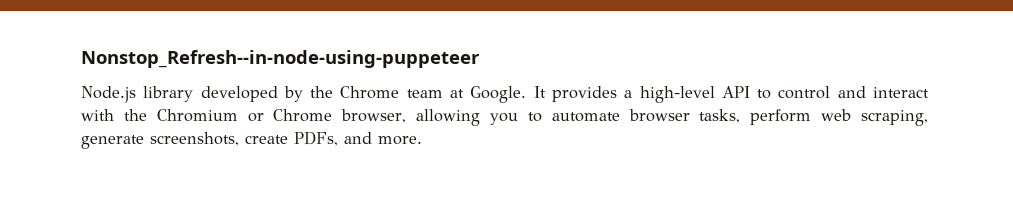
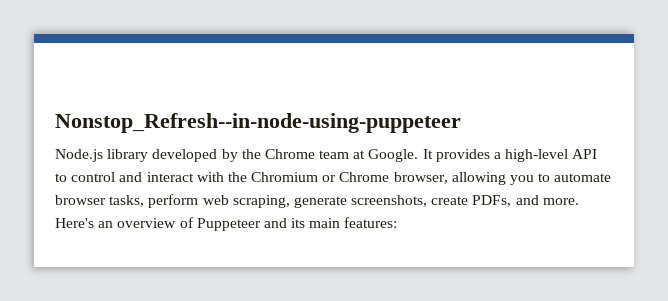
+ Here's an overview of Puppeteer and its main features:

